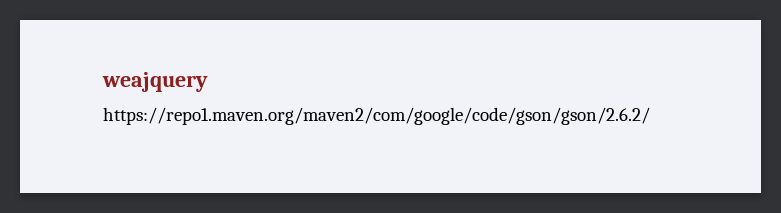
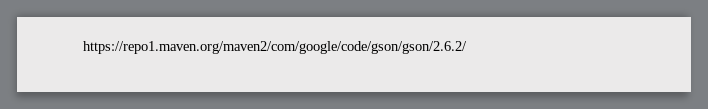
- weajquery

